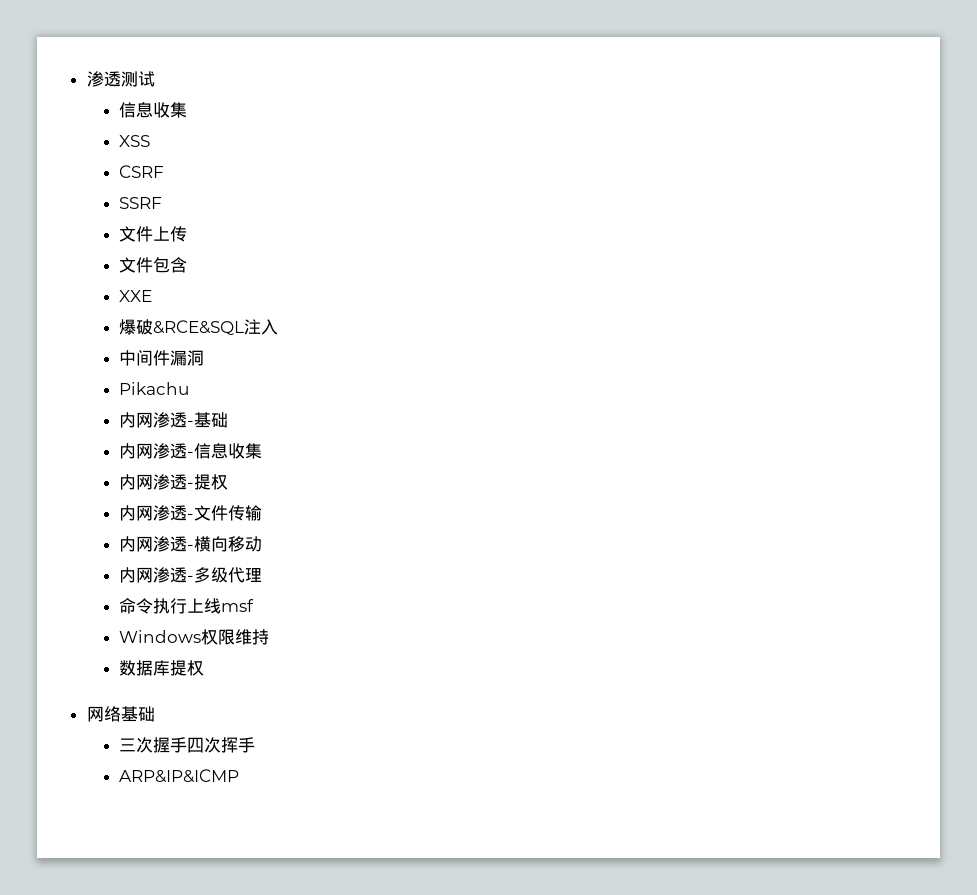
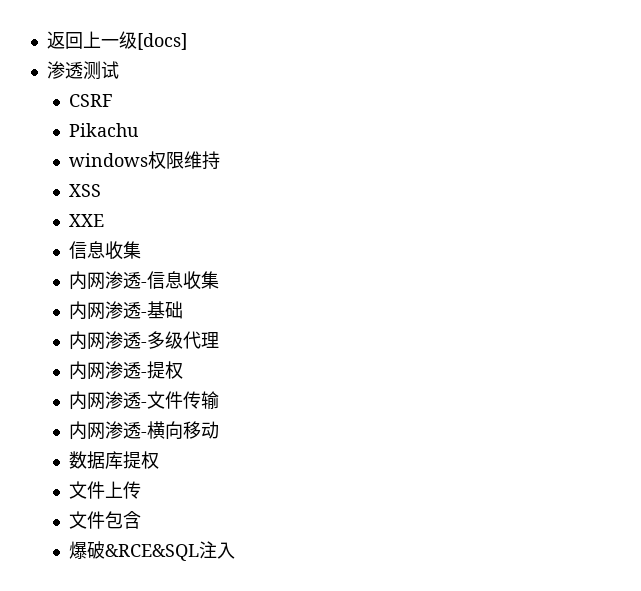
+ 返回上一级[docs]
  渗透测试
+ CSRF
+ Pikachu
+ windows权限维持
+ XSS
+ XXE
  信息收集
- XSS
- CSRF
- SSRF
- 文件上传
- 文件包含
- XXE
- 爆破&RCE&SQL注入
- 中间件漏洞
- Pikachu
+ 内网渗透-信息收集
- 内网渗透-信息收集
+ 内网渗透-多级代理
- 内网渗透-多级代理
- 命令执行上线msf
- Windows权限维持
  数据库提权
- 网络基础
- 三次握手四次挥手
- ARP&IP&ICMP
+ 文件上传
+ 文件包含
+ 爆破&RCE&SQL注入

